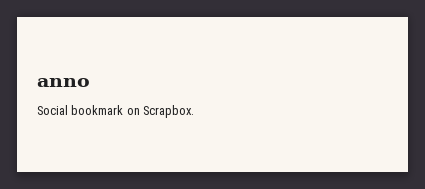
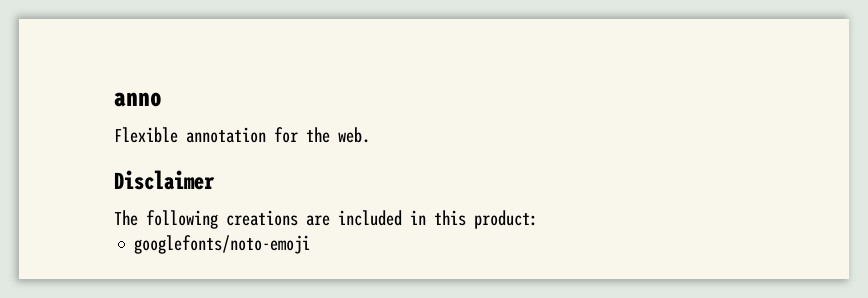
- Social bookmark on Scrapbox.
+ Flexible annotation for the web.
+ Disclaimer
+ The following creations are included in this product:
+ googlefonts/noto-emoji

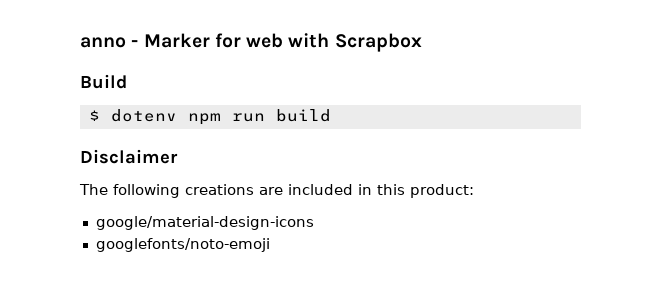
- anno
- Flexible annotation for the web.
+ anno - Marker for web with Scrapbox
+ Build
+ $ dotenv npm run build
+ google/material-design-icons

